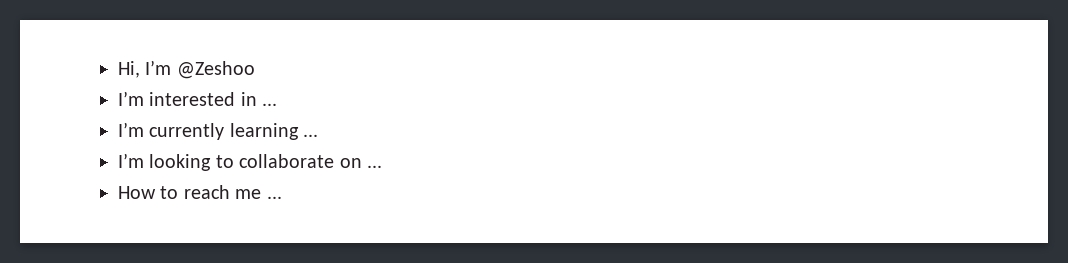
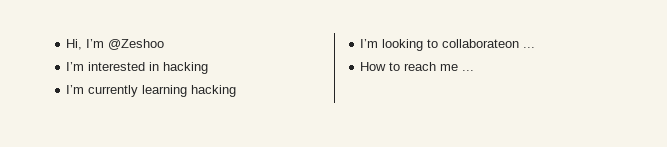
- I’m interested in ...
+ I’m interested in hacking
- I’m currently learning ...
+ I’m currently learning hacking
- I’m looking to collaborate on ...
+ I’m looking to collaborateon ...

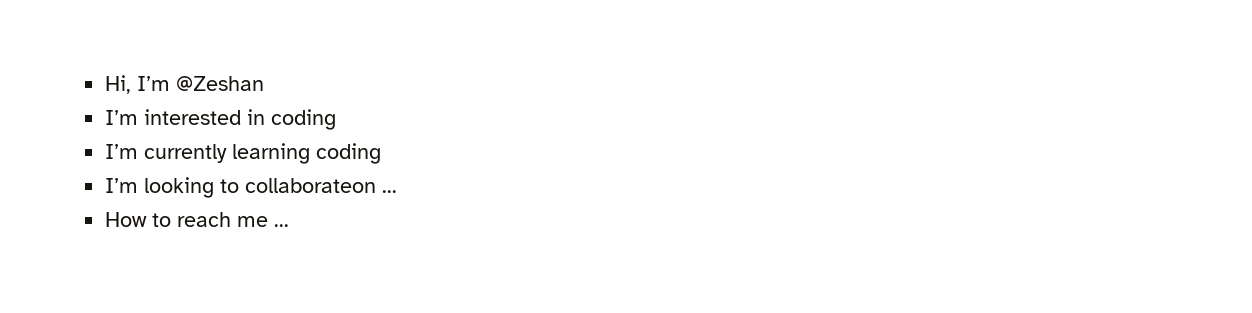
- Hi, I’m @Zeshoo
+ Hi, I’m @Zeshan
- I’m interested in hacking
+ I’m interested in coding
- I’m currently learning hacking
+ I’m currently learning coding

